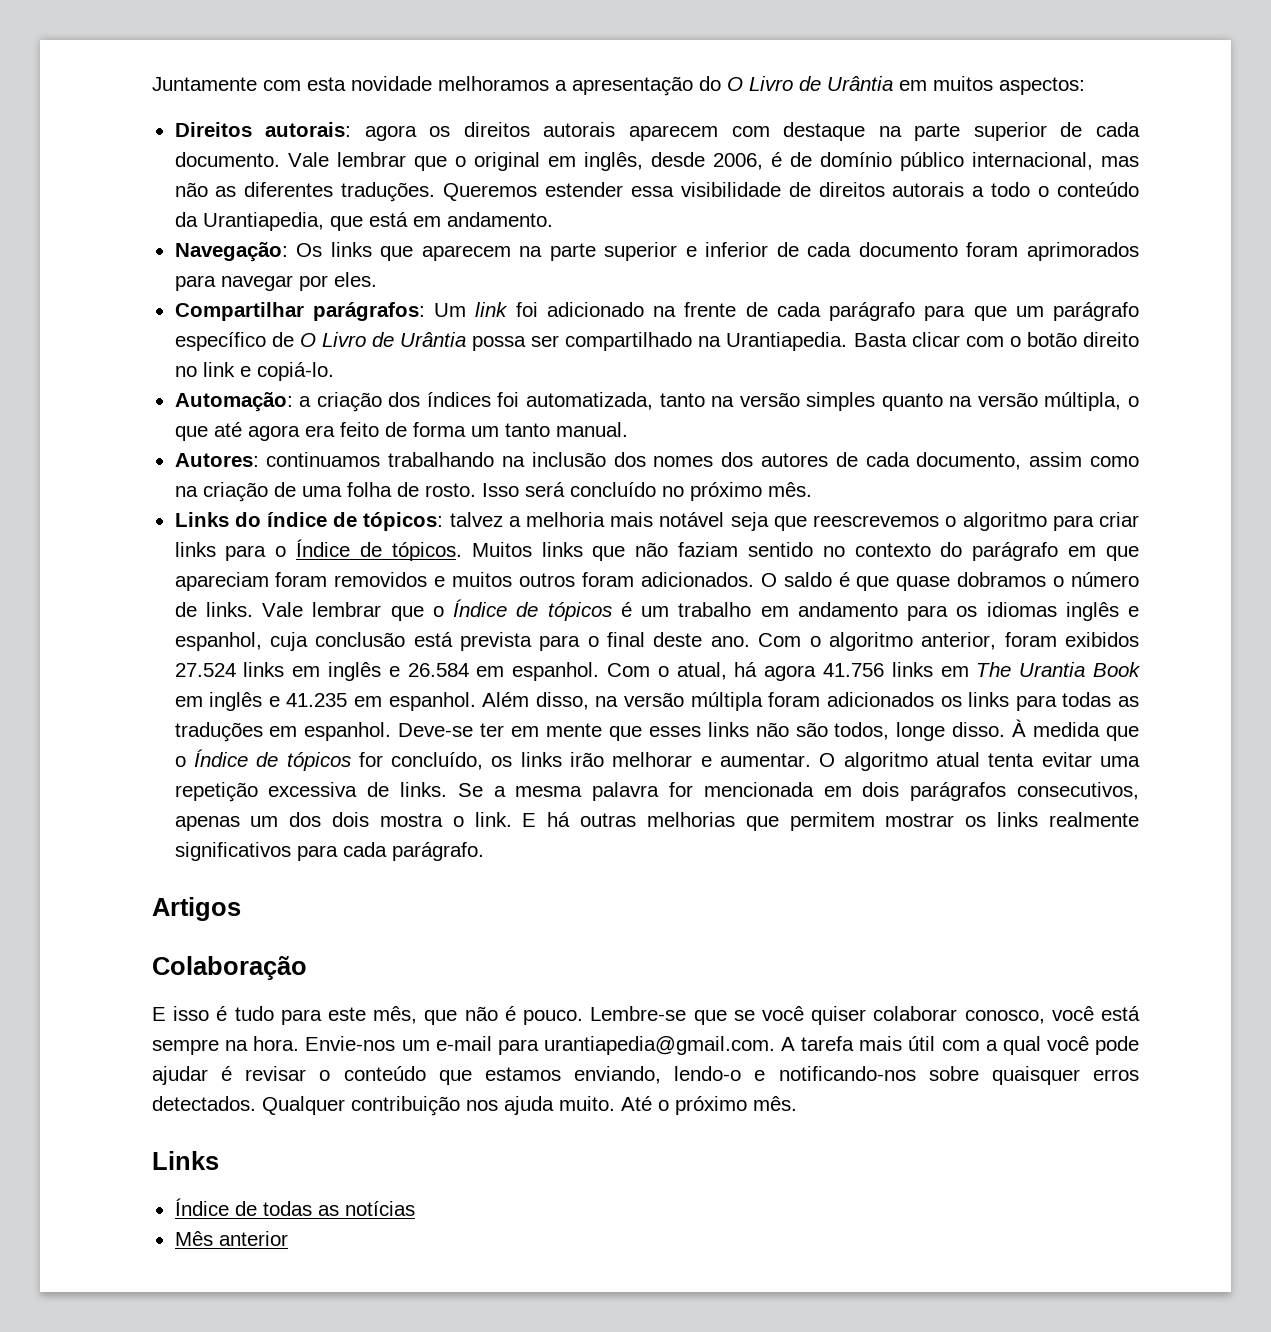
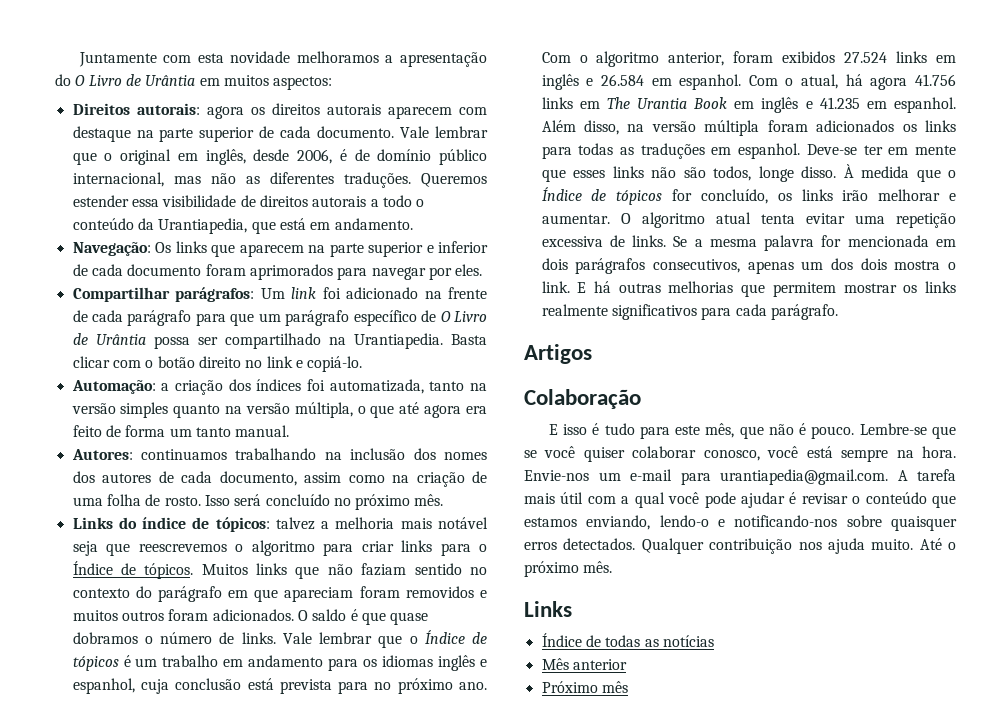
- Vale lembrar que o Índice de tópicos é um trabalho em andamento para os idiomas inglês e espanhol, cuja conclusão está prevista para o final deste ano.
+ Vale lembrar que o Índice de tópicos é um trabalho em andamento para os idiomas inglês e espanhol, cuja conclusão está prevista para no próximo ano.
+ Próximo mês

